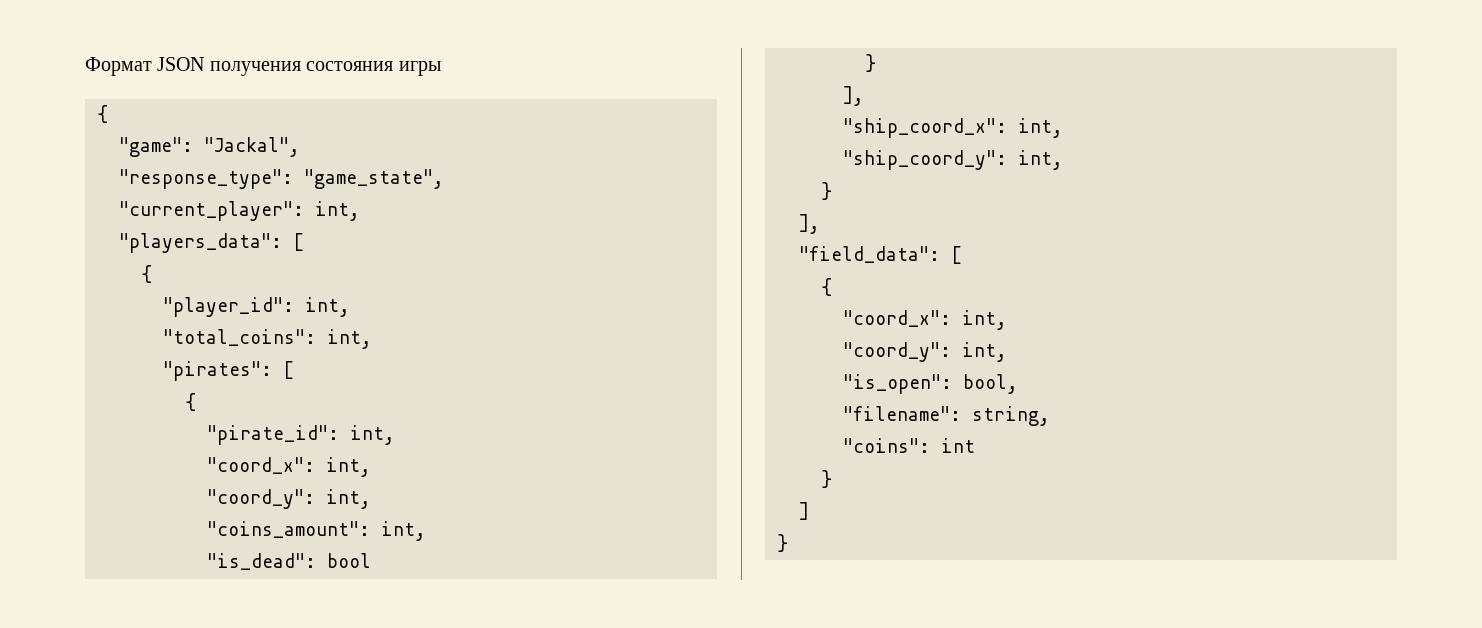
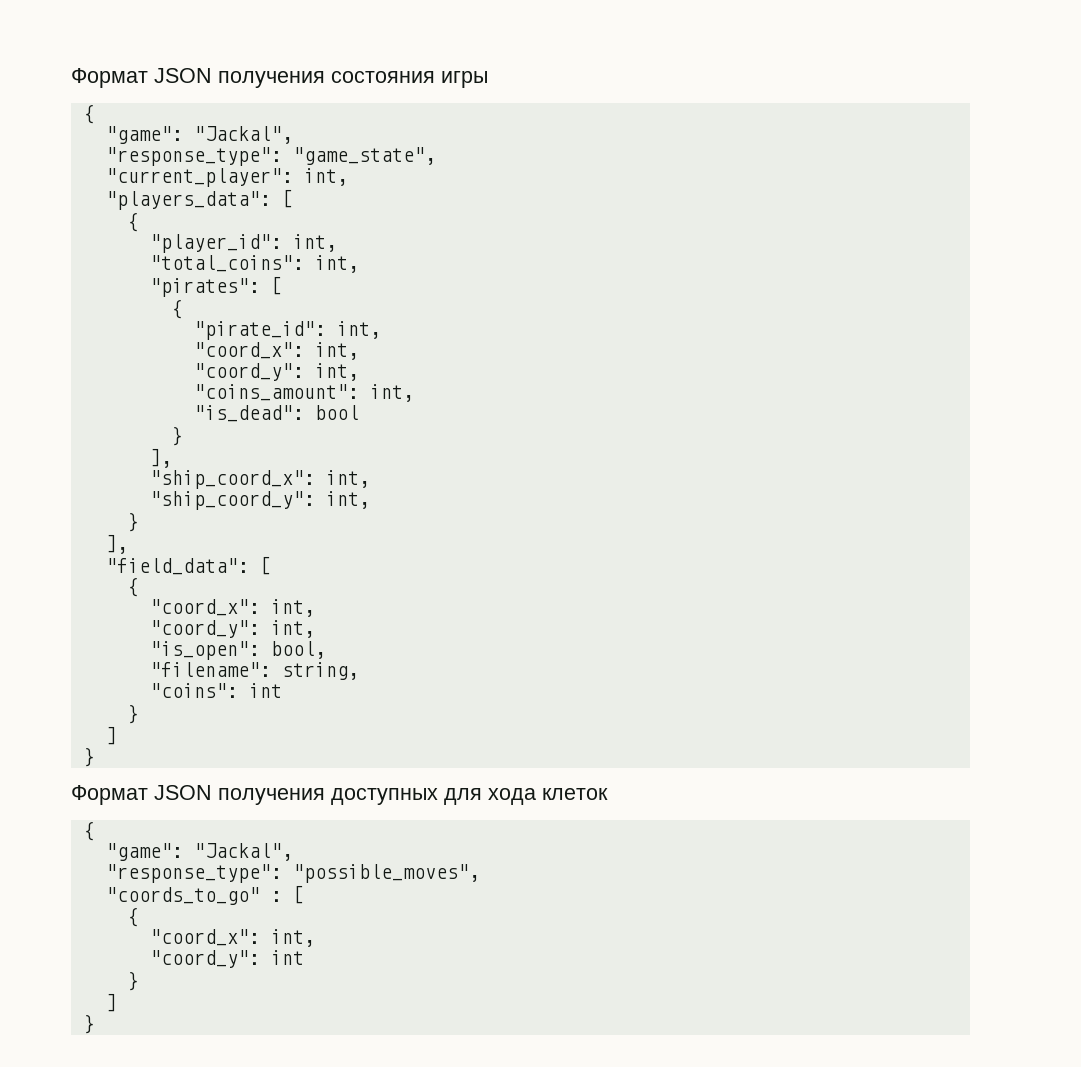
+ Формат JSON получения доступных для хода клеток
+ {
+ "game": "Jackal",
+ "response_type": "possible_moves",
+ "coords_to_go" : [
+ {
+ "coord_x": int,
+ "coord_y": int
+ }
+ ]
+ }

